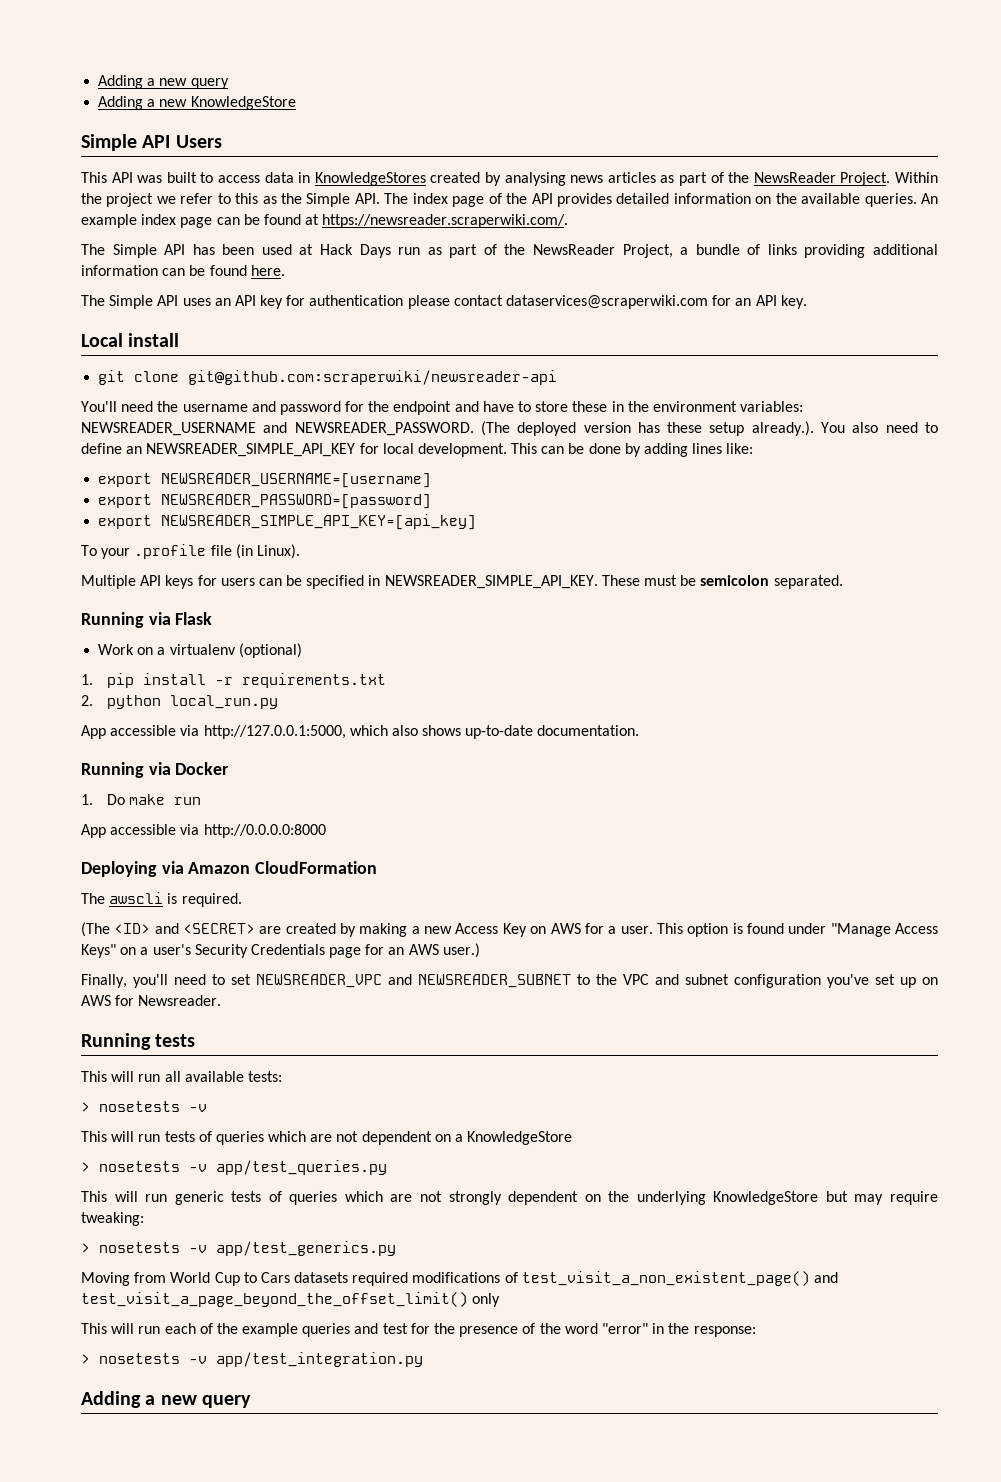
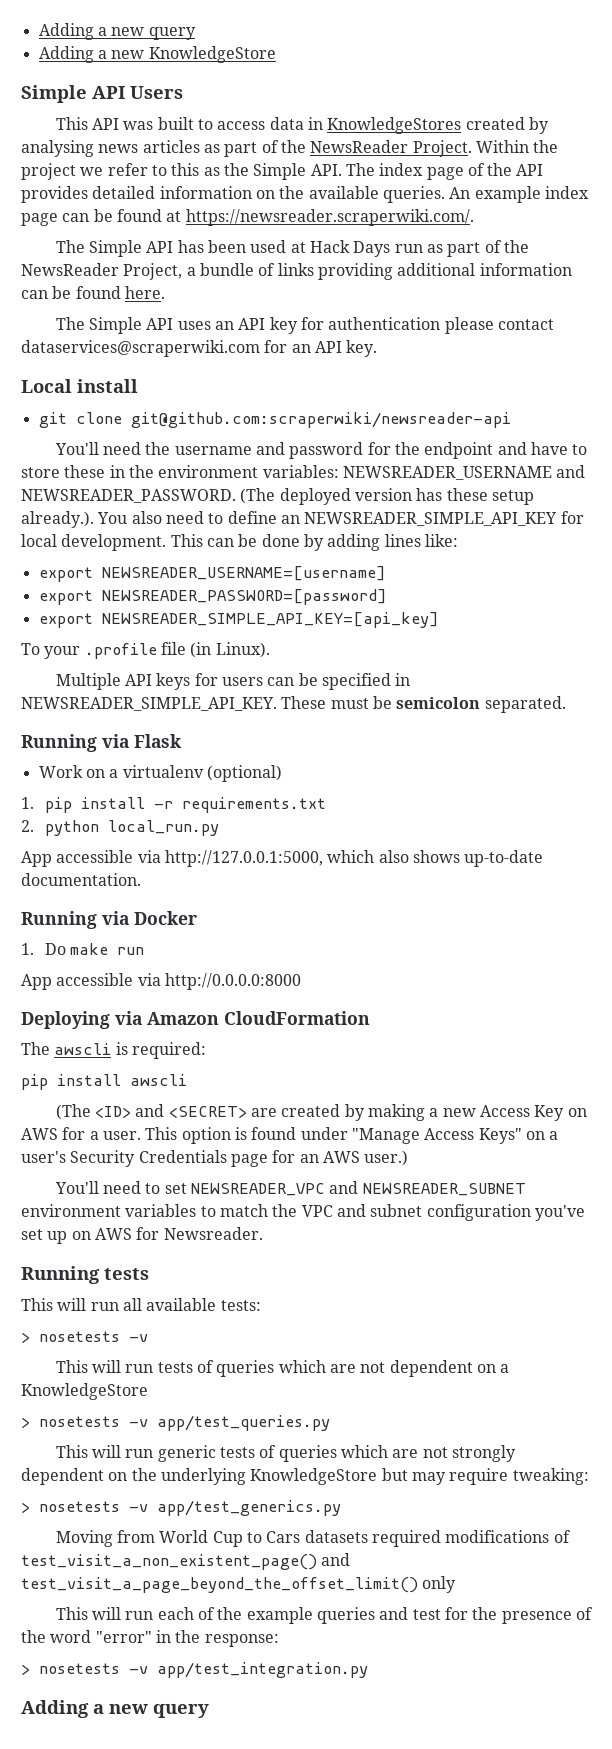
- The awscli is required.
+ The awscli is required:
+ pip install awscli
- Finally, you'll need to set NEWSREADER_VPC and NEWSREADER_SUBNET to the VPC and subnet configuration you've set up on AWS for Newsreader.
+ You'll need to set NEWSREADER_VPC and NEWSREADER_SUBNET environment variables to match the VPC and subnet configuration you've set up on AWS for Newsreader.

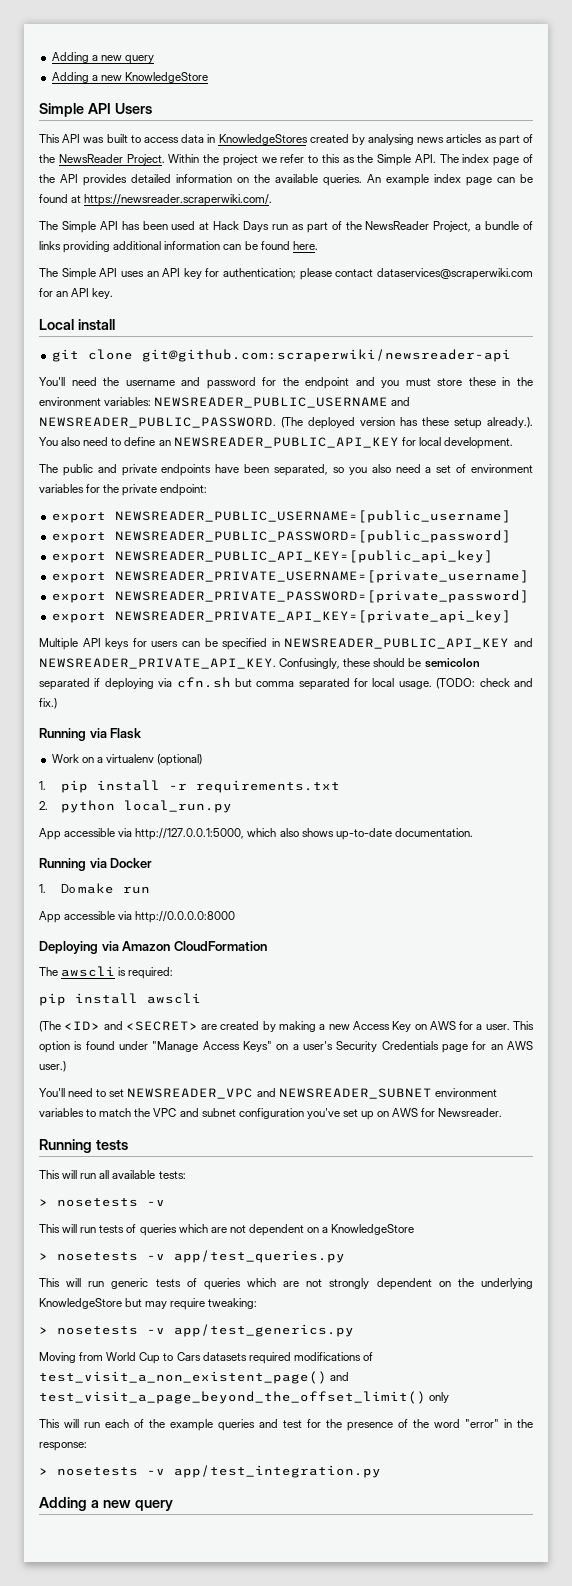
- The Simple API uses an API key for authentication please contact dataservices@scraperwiki.com for an API key.
+ The Simple API uses an API key for authentication; please contact dataservices@scraperwiki.com for an API key.
- You'll need the username and password for the endpoint and have to store these in the environment variables: NEWSREADER_USERNAME and NEWSREADER_PASSWORD.
+ You'll need the username and password for the endpoint and you must store these in the environment variables: NEWSREADER_PUBLIC_USERNAME and NEWSREADER_PUBLIC_PASSWORD.
- (The deployed version has these setup already.). You also need to define an NEWSREADER_SIMPLE_API_KEY for local development. This can be done by adding lines like:
- export NEWSREADER_USERNAME=[username]
- export NEWSREADER_PASSWORD=[password]
- export NEWSREADER_SIMPLE_API_KEY=[api_key]
- To your .profile file (in Linux).
+ (The deployed version has these setup already.). You also need to define an NEWSREADER_PUBLIC_API_KEY for local development.
+ The public and private endpoints have been separated, so you also need a set of environment variables for the private endpoint:
+ export NEWSREADER_PUBLIC_USERNAME=[public_username]
+ export NEWSREADER_PUBLIC_PASSWORD=[public_password]
+ export NEWSREADER_PUBLIC_API_KEY=[public_api_key]
+ export NEWSREADER_PRIVATE_USERNAME=[private_username]
+ export NEWSREADER_PRIVATE_PASSWORD=[private_password]
+ export NEWSREADER_PRIVATE_API_KEY=[private_api_key]
- Multiple API keys for users can be specified in NEWSREADER_SIMPLE_API_KEY. These must be semicolon separated.
+ Multiple API keys for users can be specified in NEWSREADER_PUBLIC_API_KEY and NEWSREADER_PRIVATE_API_KEY. Confusingly, these should be semicolon separated if deploying via cfn.sh but comma separated for local usage. (TODO: check and fix.)

